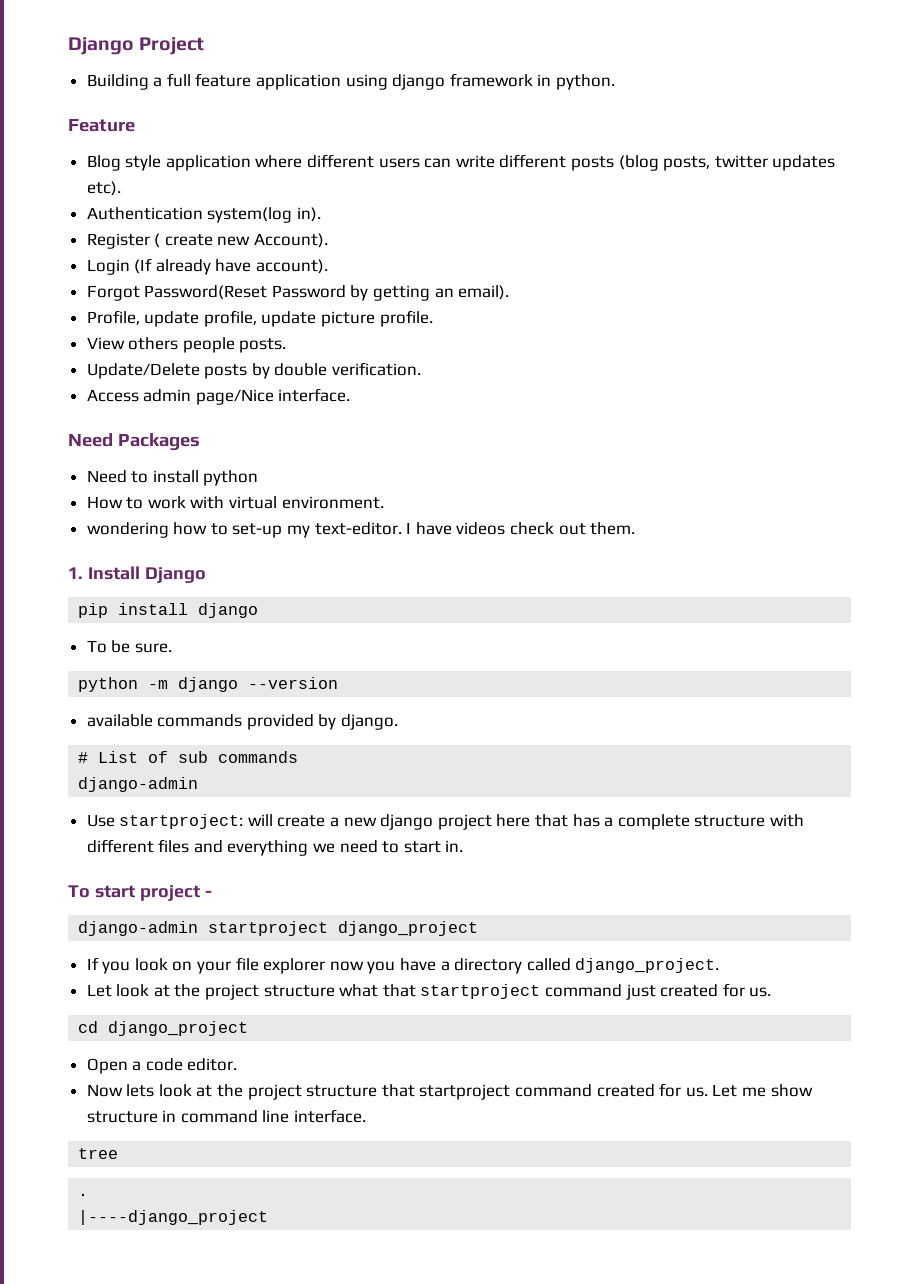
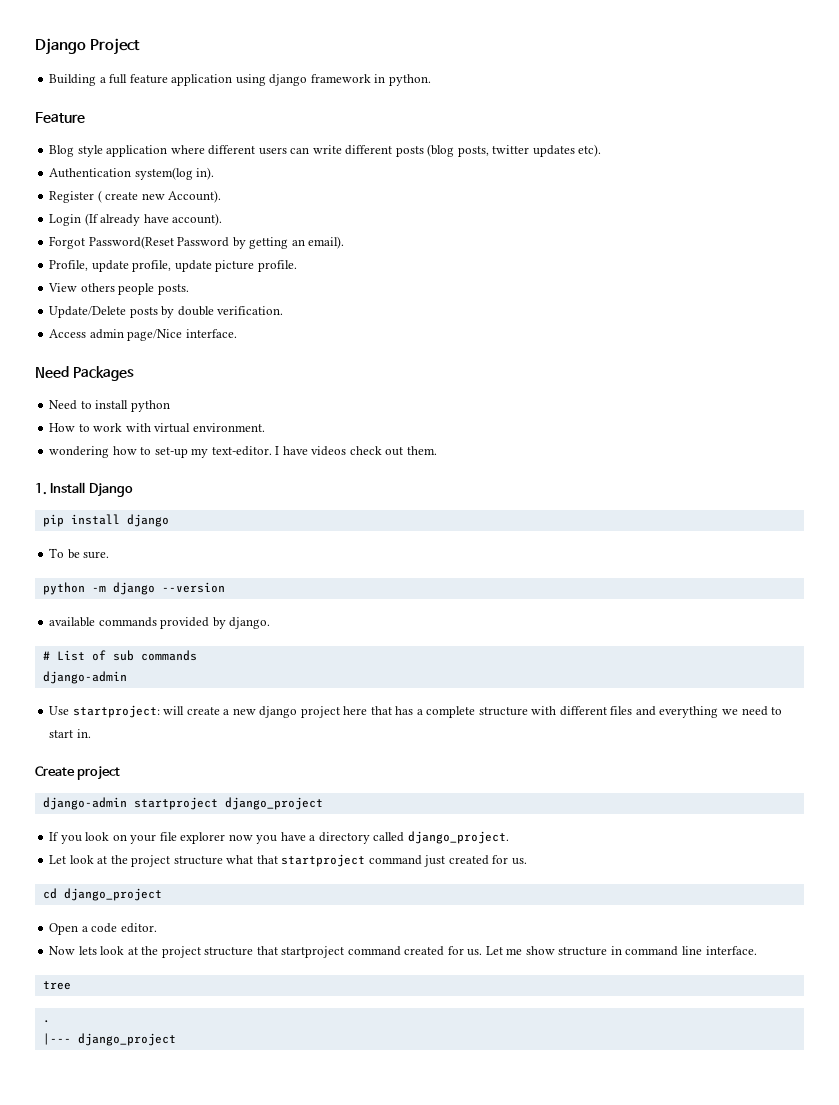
- To start project -
+ Create project
- |----django_project
+ |--- django_project

